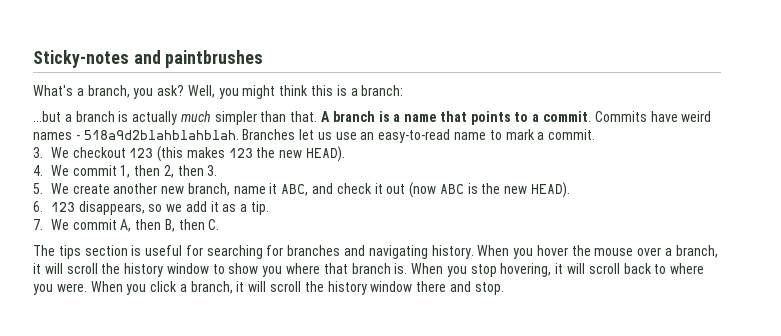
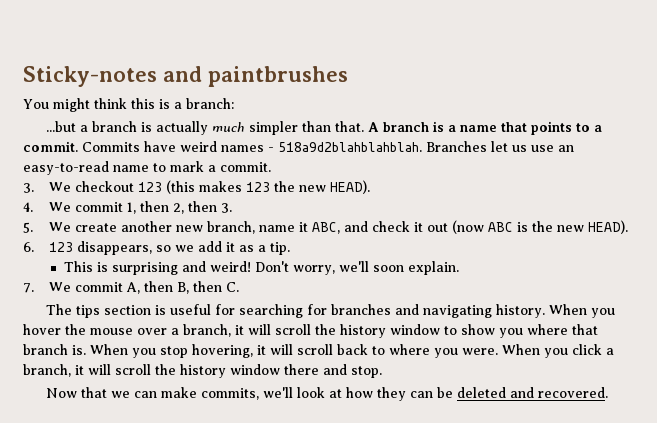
- What's a branch, you ask? Well, you might think this is a branch:
+ You might think this is a branch:
+ This is surprising and weird! Don't worry, we'll soon explain.
+ Now that we can make commits, we'll look at how they can be deleted and recovered.

